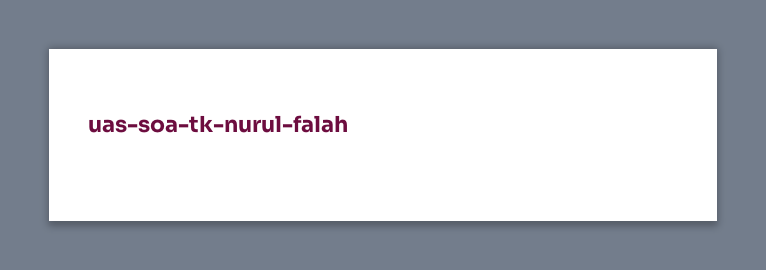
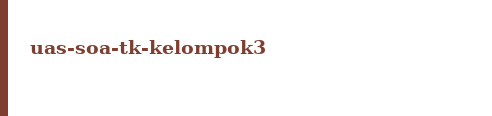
- uas-soa-tk-nurul-falah
+ uas-soa-tk-kelompok3

